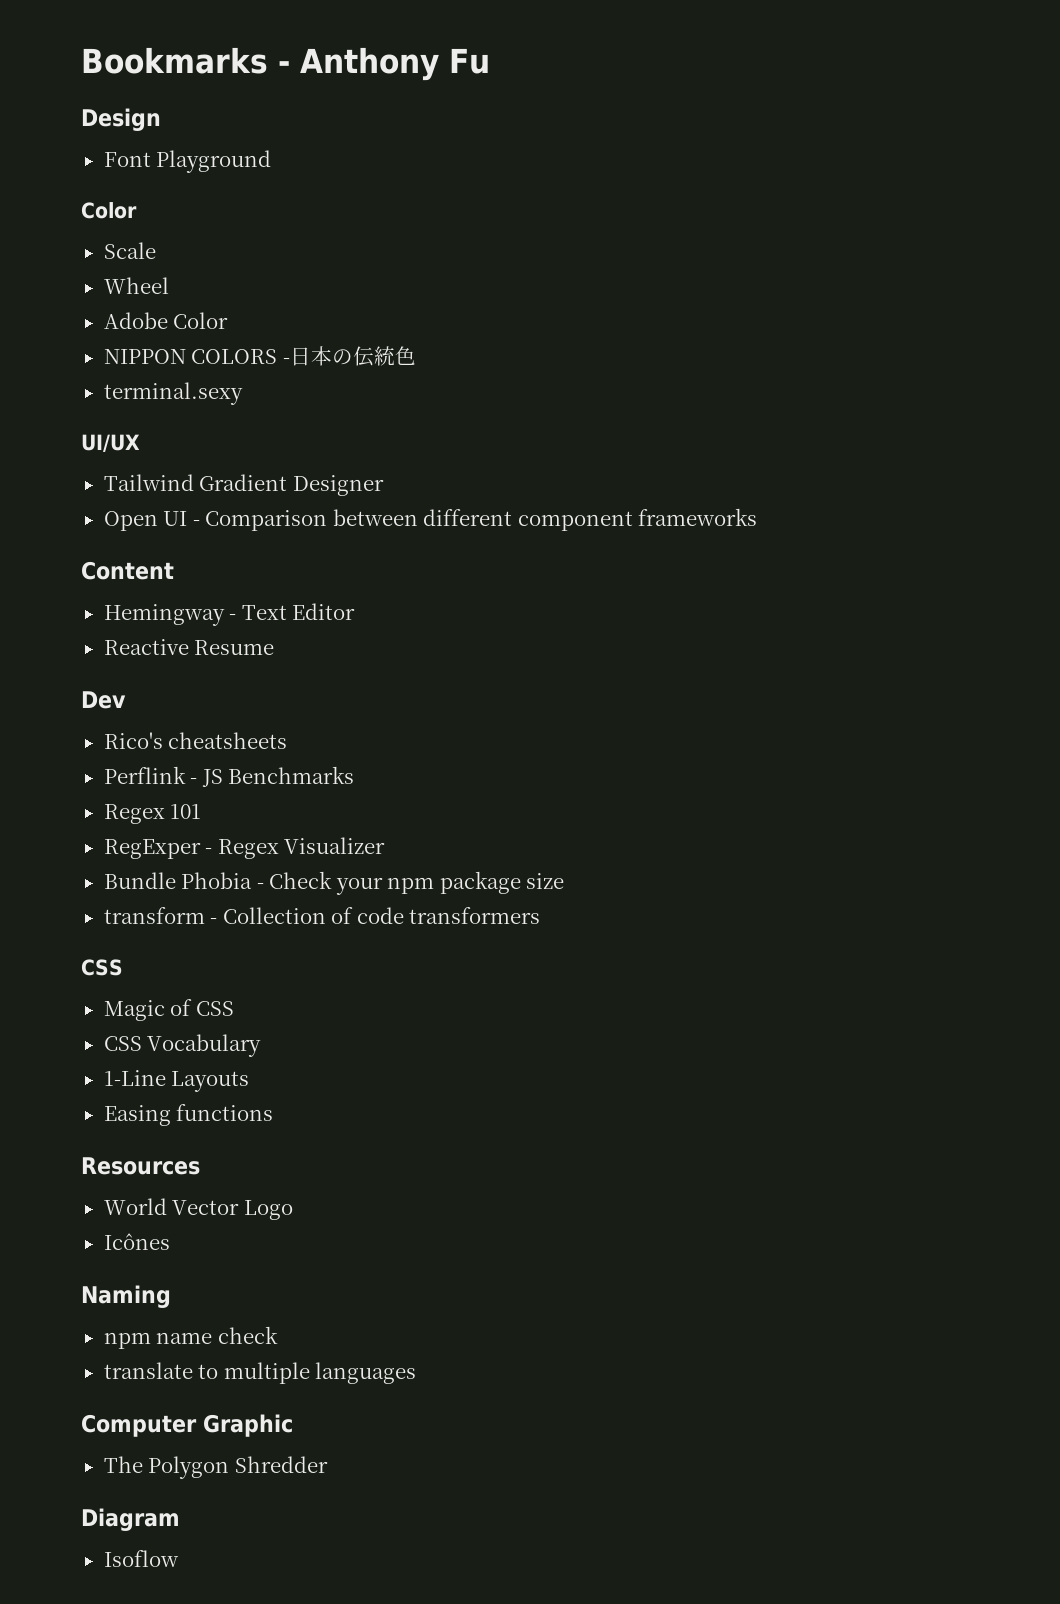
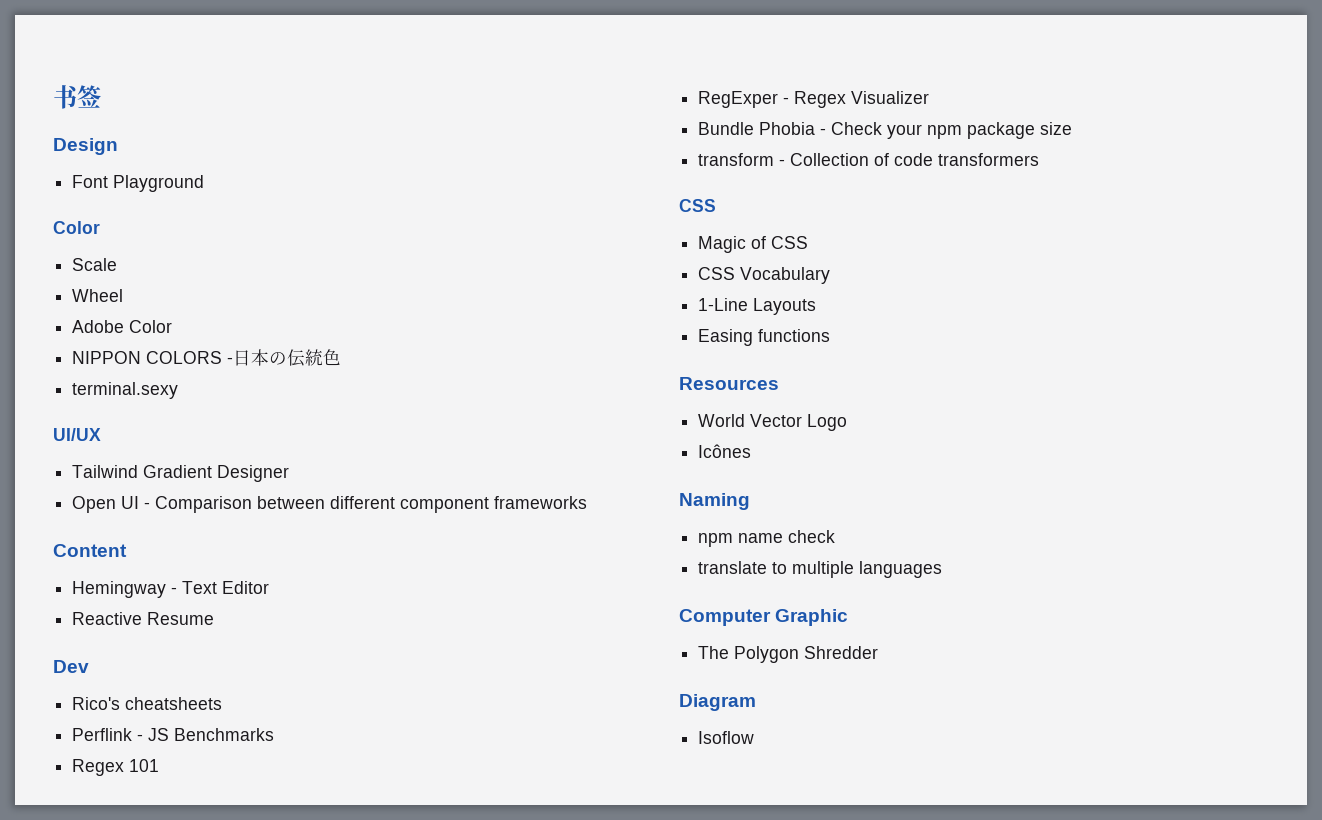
- Bookmarks - Anthony Fu
+ 书签

